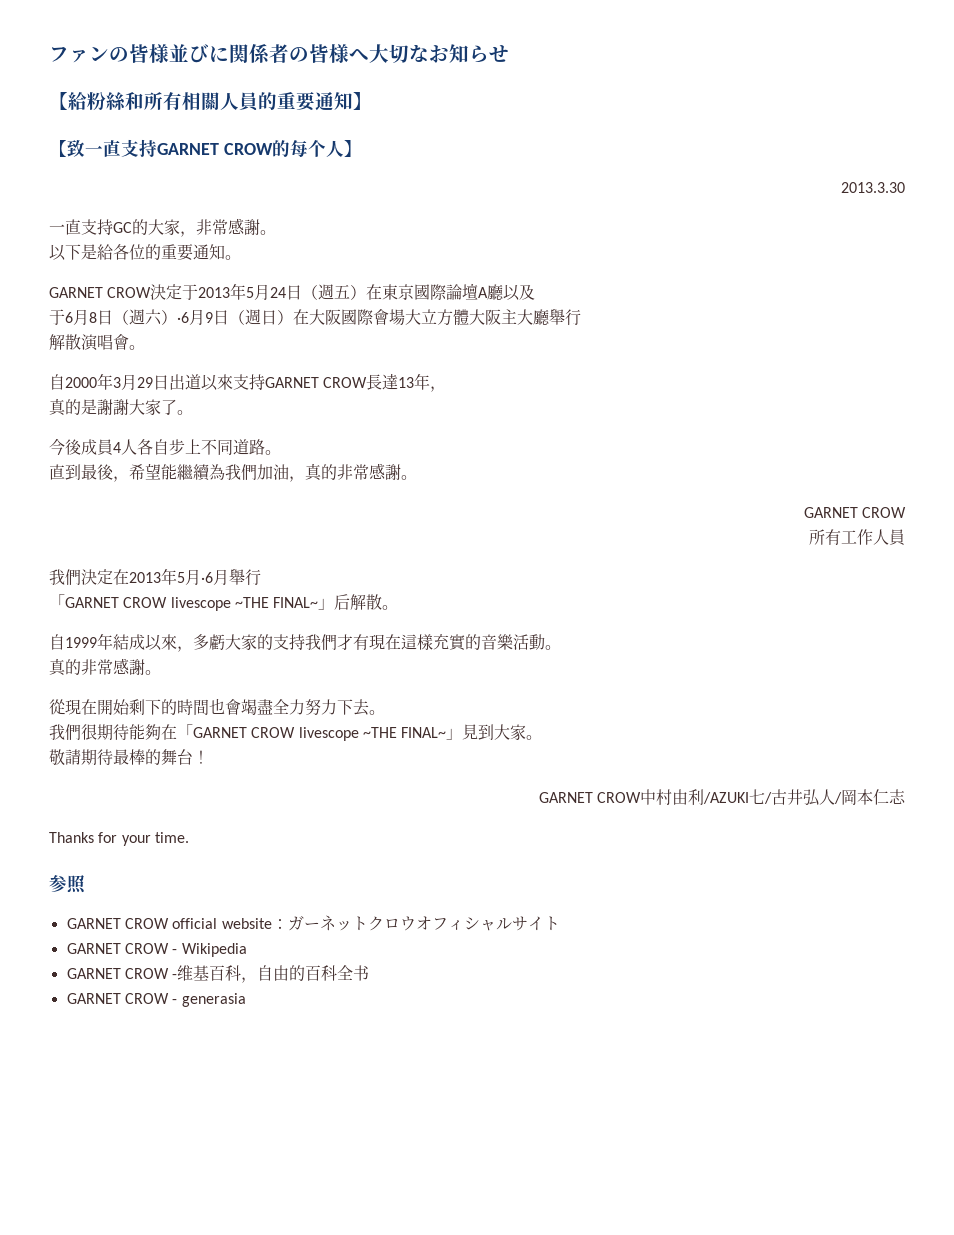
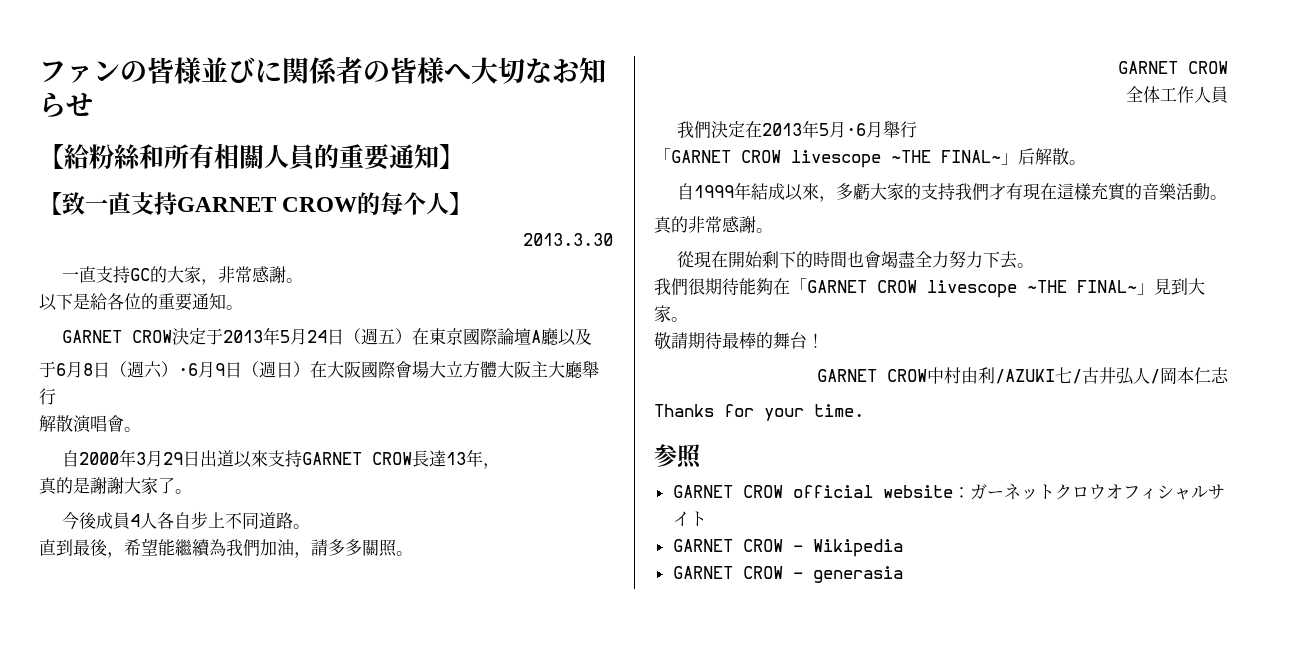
- 直到最後，希望能繼續為我們加油，真的非常感謝。
+ 直到最後，希望能繼續為我們加油，請多多關照。
- 所有工作人員
+ 全体工作人員
- GARNET CROW -维基百科，自由的百科全书

